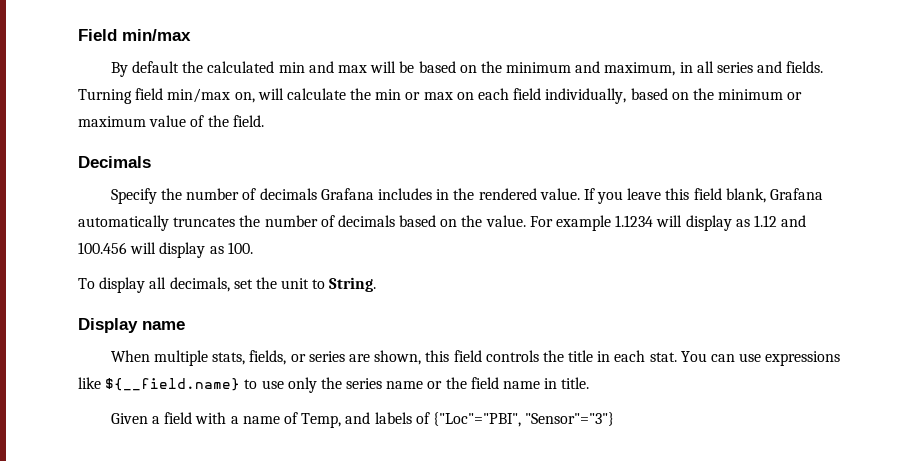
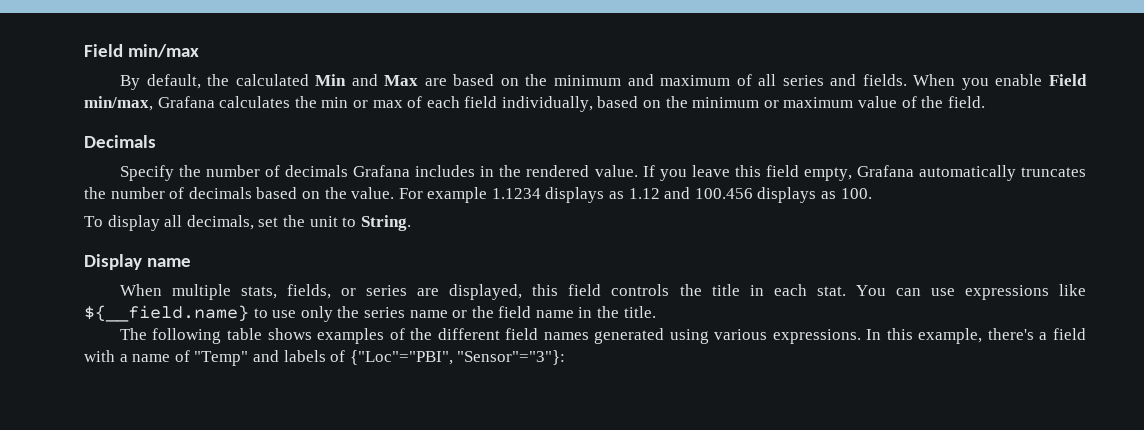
- By default the calculated min and max will be based on the minimum and maximum, in all series and fields.
+ By default, the calculated Min and Max are based on the minimum and maximum of all series and fields.
- Turning field min/max on, will calculate the min or max on each field individually, based on the minimum or maximum value of the field.
+ When you enable Field min/max, Grafana calculates the min or max of each field individually, based on the minimum or maximum value of the field.
- If you leave this field blank, Grafana automatically truncates the number of decimals based on the value.
+ If you leave this field empty, Grafana automatically truncates the number of decimals based on the value.
- For example 1.1234 will display as 1.12 and 100.456 will display as 100.
+ For example 1.1234 displays as 1.12 and 100.456 displays as 100.
- When multiple stats, fields, or series are shown, this field controls the title in each stat.
+ When multiple stats, fields, or series are displayed, this field controls the title in each stat.
- You can use expressions like ${__field.name} to use only the series name or the field name in title.
+ You can use expressions like ${__field.name} to use only the series name or the field name in the title.
- Given a field with a name of Temp, and labels of {"Loc"="PBI", "Sensor"="3"}
+ The following table shows examples of the different field names generated using various expressions. In this example, there's a field with a name of "Temp" and labels of {"Loc"="PBI", "Sensor"="3"}:

